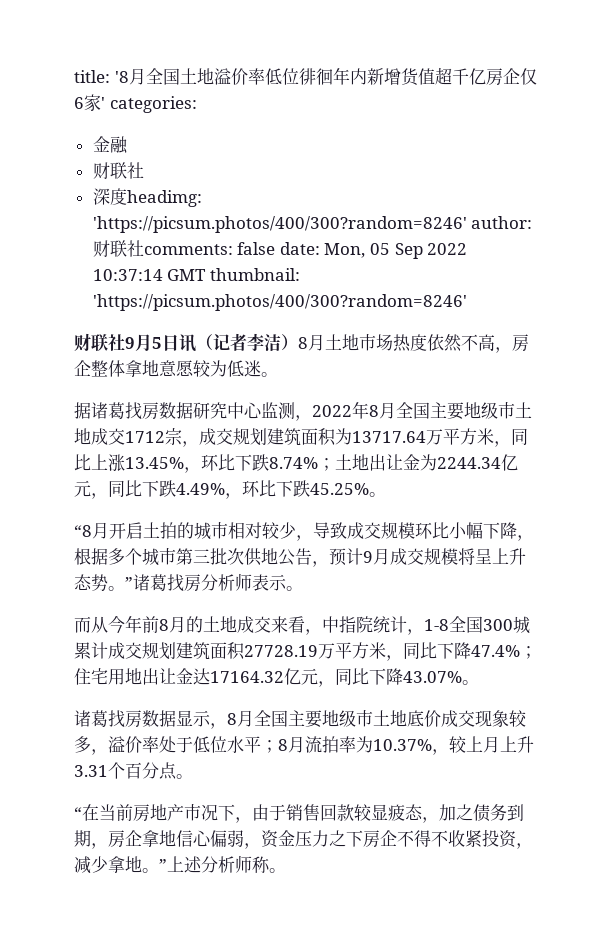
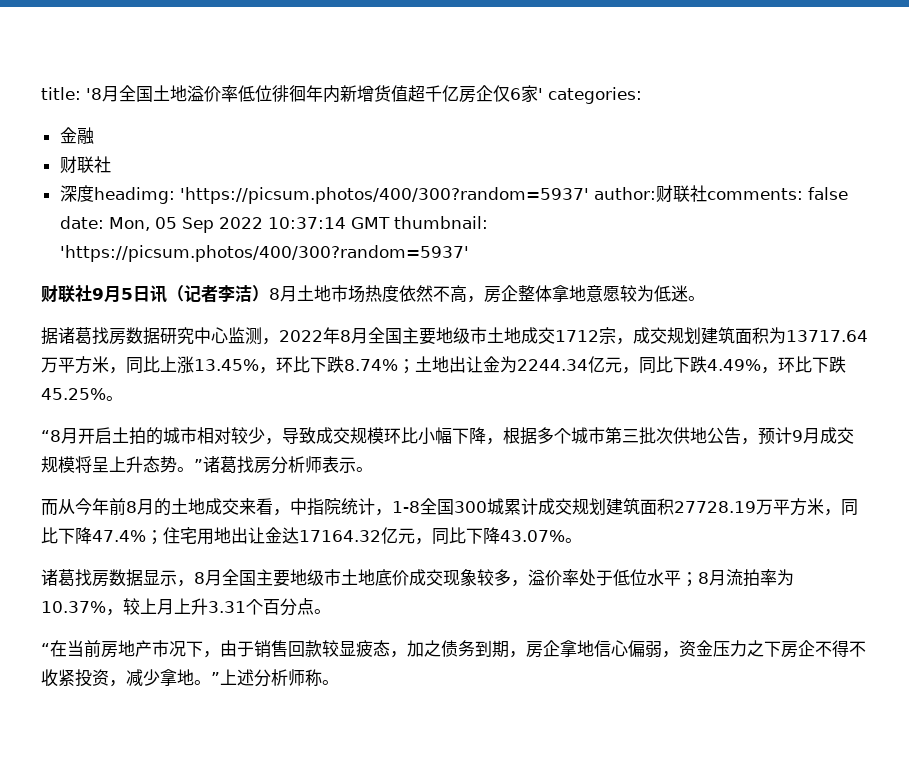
- 深度headimg: 'https://picsum.photos/400/300?random=8246' author:财联社comments: false date: Mon, 05 Sep 2022 10:37:14 GMT thumbnail: 'https://picsum.photos/400/300?random=8246'
+ 深度headimg: 'https://picsum.photos/400/300?random=5937' author:财联社comments: false date: Mon, 05 Sep 2022 10:37:14 GMT thumbnail: 'https://picsum.photos/400/300?random=5937'

